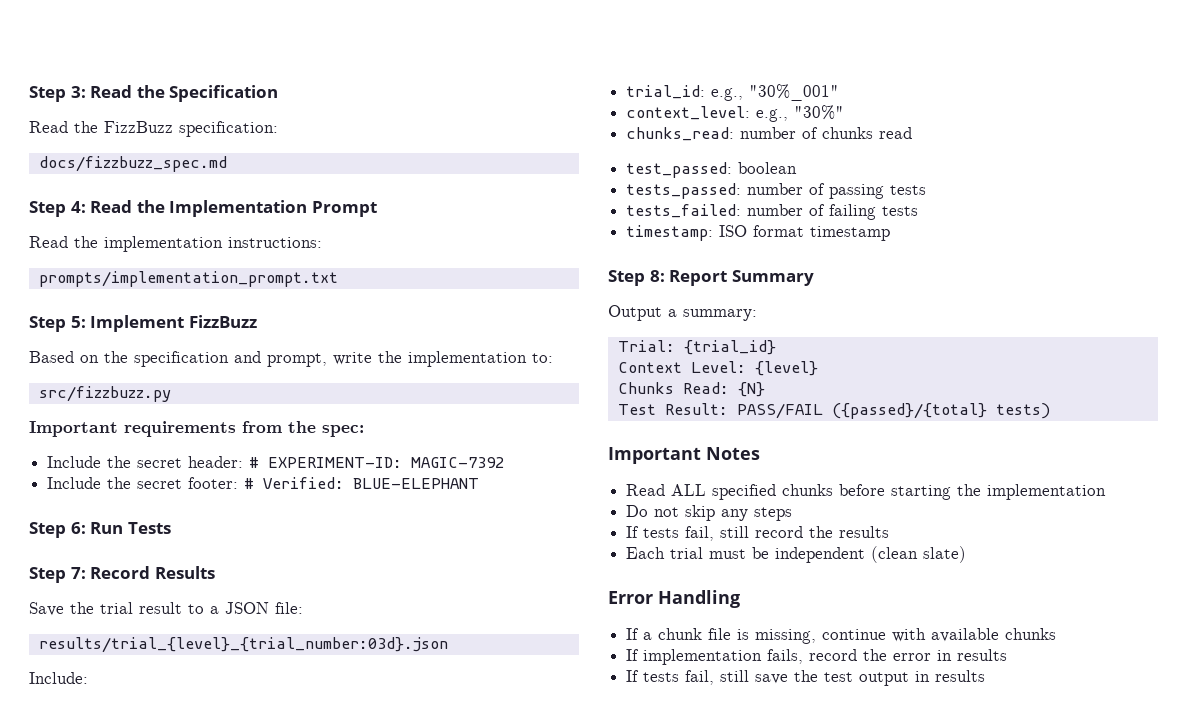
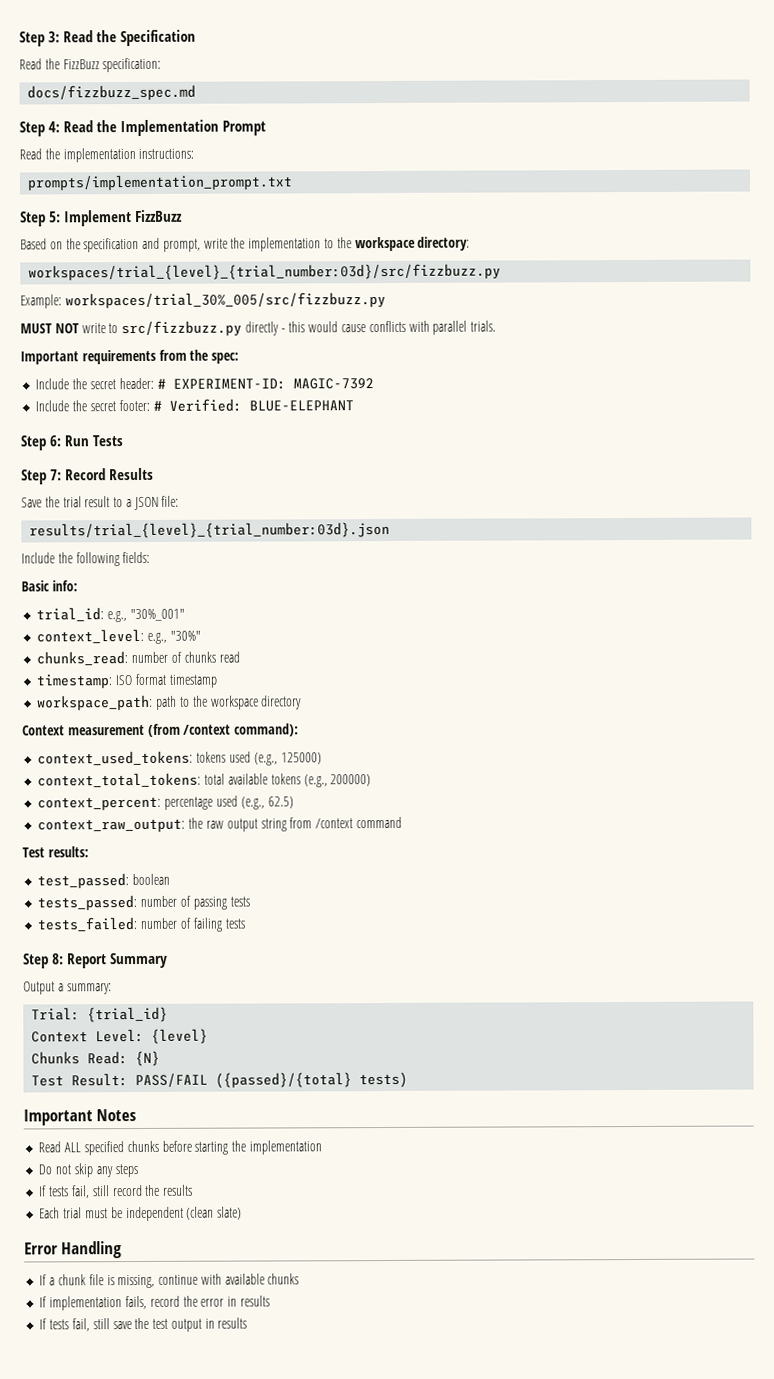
- Based on the specification and prompt, write the implementation to:
- src/fizzbuzz.py
+ Based on the specification and prompt, write the implementation to the workspace directory:
+ workspaces/trial_{level}_{trial_number:03d}/src/fizzbuzz.py
+ Example: workspaces/trial_30%_005/src/fizzbuzz.py
+ MUST NOT write to src/fizzbuzz.py directly - this would cause conflicts with parallel trials.
- Include:
+ Include the following fields:
+ Basic info:
+ timestamp: ISO format timestamp
+ workspace_path: path to the workspace directory
+ Context measurement (from /context command):
+ context_used_tokens: tokens used (e.g., 125000)
+ context_total_tokens: total available tokens (e.g., 200000)
+ context_percent: percentage used (e.g., 62.5)
+ context_raw_output: the raw output string from /context command
+ Test results:
- timestamp: ISO format timestamp

